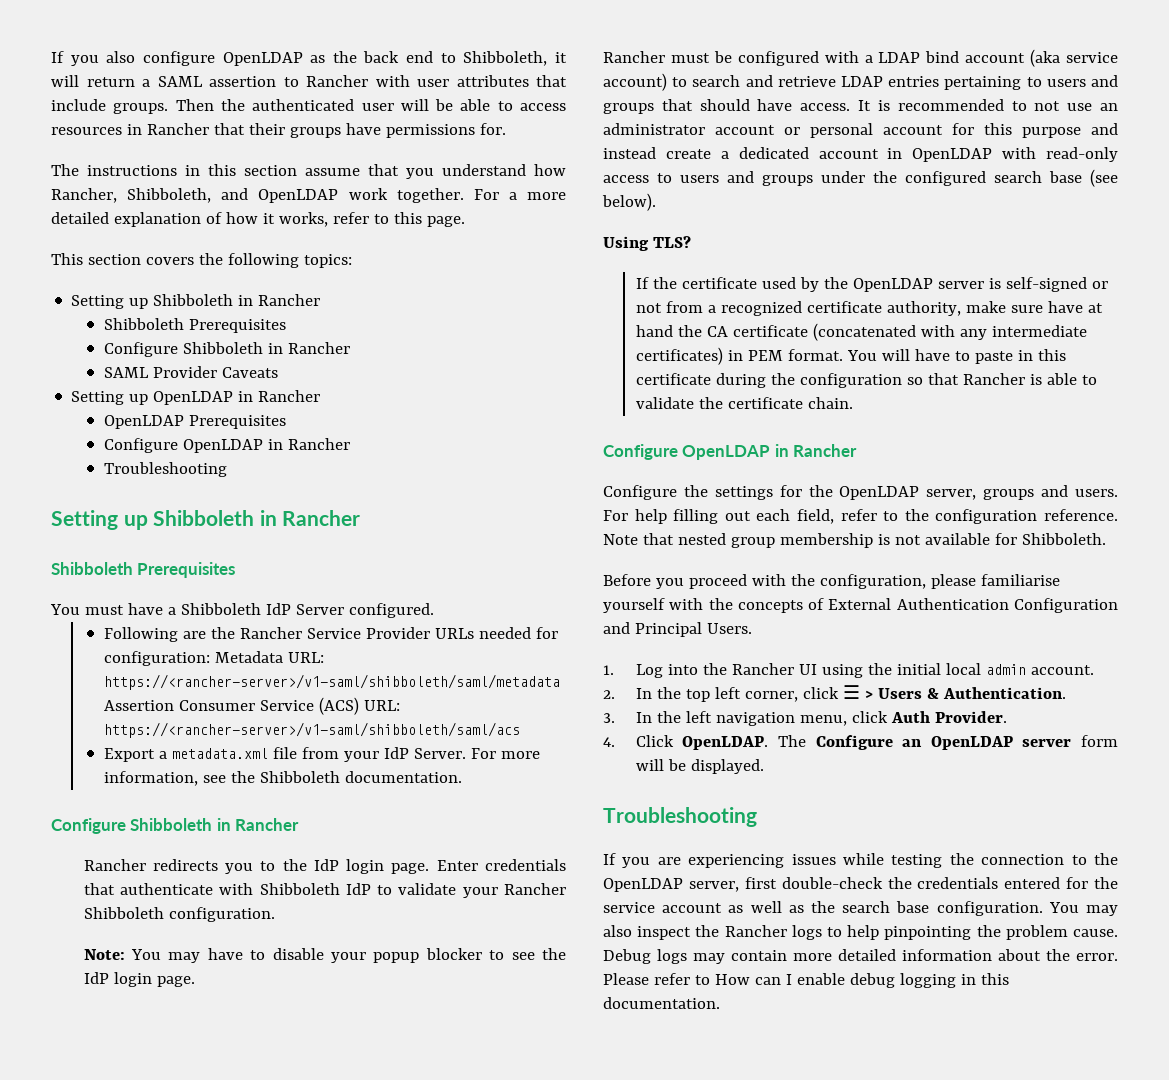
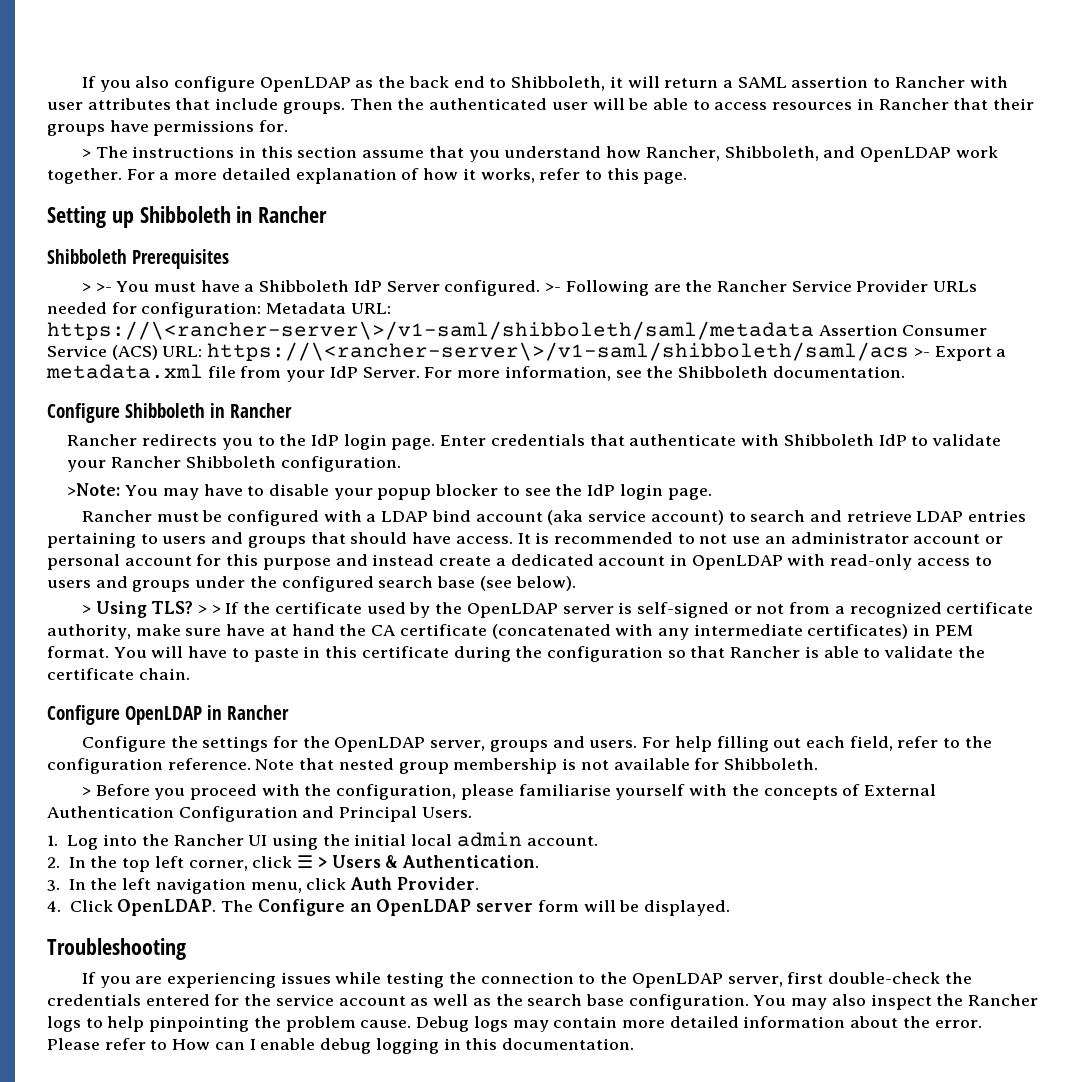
- The instructions in this section assume that you understand how Rancher, Shibboleth, and OpenLDAP work together.
+ > The instructions in this section assume that you understand how Rancher, Shibboleth, and OpenLDAP work together.
- This section covers the following topics:
  Setting up Shibboleth in Rancher
  Shibboleth Prerequisites
- Configure Shibboleth in Rancher
- SAML Provider Caveats
- Setting up OpenLDAP in Rancher
- OpenLDAP Prerequisites
- Configure OpenLDAP in Rancher
- Troubleshooting
- Setting up Shibboleth in Rancher
- Shibboleth Prerequisites
- You must have a Shibboleth IdP Server configured.
- Following are the Rancher Service Provider URLs needed for configuration: Metadata URL: https://<rancher-server>/v1-saml/shibboleth/saml/metadata Assertion Consumer Service (ACS) URL: https://<rancher-server>/v1-saml/shibboleth/saml/acs
- Export a metadata.xml file from your IdP Server.
+ > >- You must have a Shibboleth IdP Server configured. >- Following are the Rancher Service Provider URLs needed for configuration: Metadata URL: https://\<rancher-server\>/v1-saml/shibboleth/saml/metadata Assertion Consumer Service (ACS) URL: https://\<rancher-server\>/v1-saml/shibboleth/saml/acs >- Export a metadata.xml file from your IdP Server.
- Note: You may have to disable your popup blocker to see the IdP login page.
+ >Note: You may have to disable your popup blocker to see the IdP login page.
- Using TLS?
- If the certificate used by the OpenLDAP server is self-signed or not from a recognized certificate authority, make sure have at hand the CA certificate (concatenated with any intermediate certificates) in PEM format.
+ > Using TLS? > > If the certificate used by the OpenLDAP server is self-signed or not from a recognized certificate authority, make sure have at hand the CA certificate (concatenated with any intermediate certificates) in PEM format.
- Before you proceed with the configuration, please familiarise yourself with the concepts of External Authentication Configuration and Principal Users.
+ > Before you proceed with the configuration, please familiarise yourself with the concepts of External Authentication Configuration and Principal Users.

